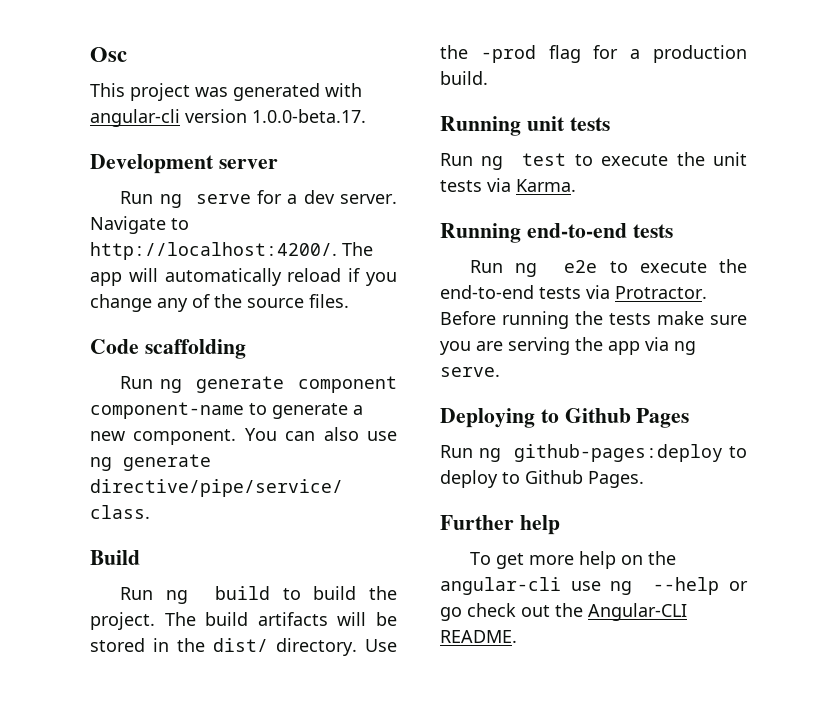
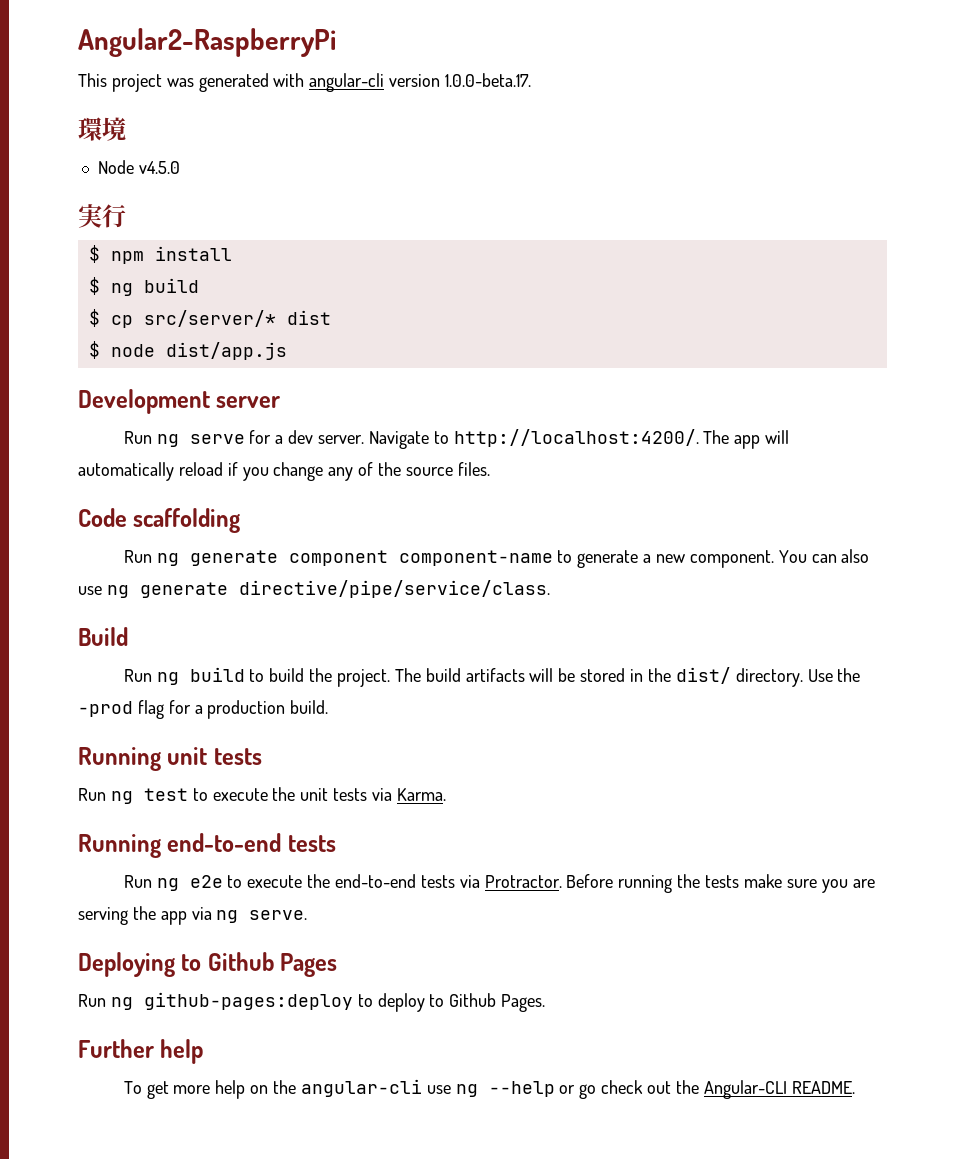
- Osc
+ Angular2-RaspberryPi
+ 環境
+ Node v4.5.0
+ 実行
+ $ npm install
+ $ ng build
+ $ cp src/server/* dist
+ $ node dist/app.js

